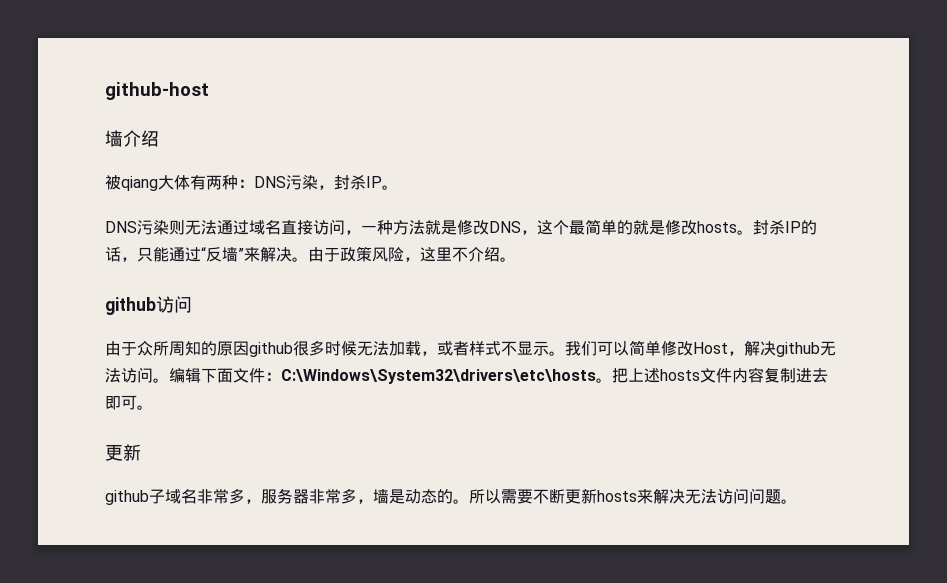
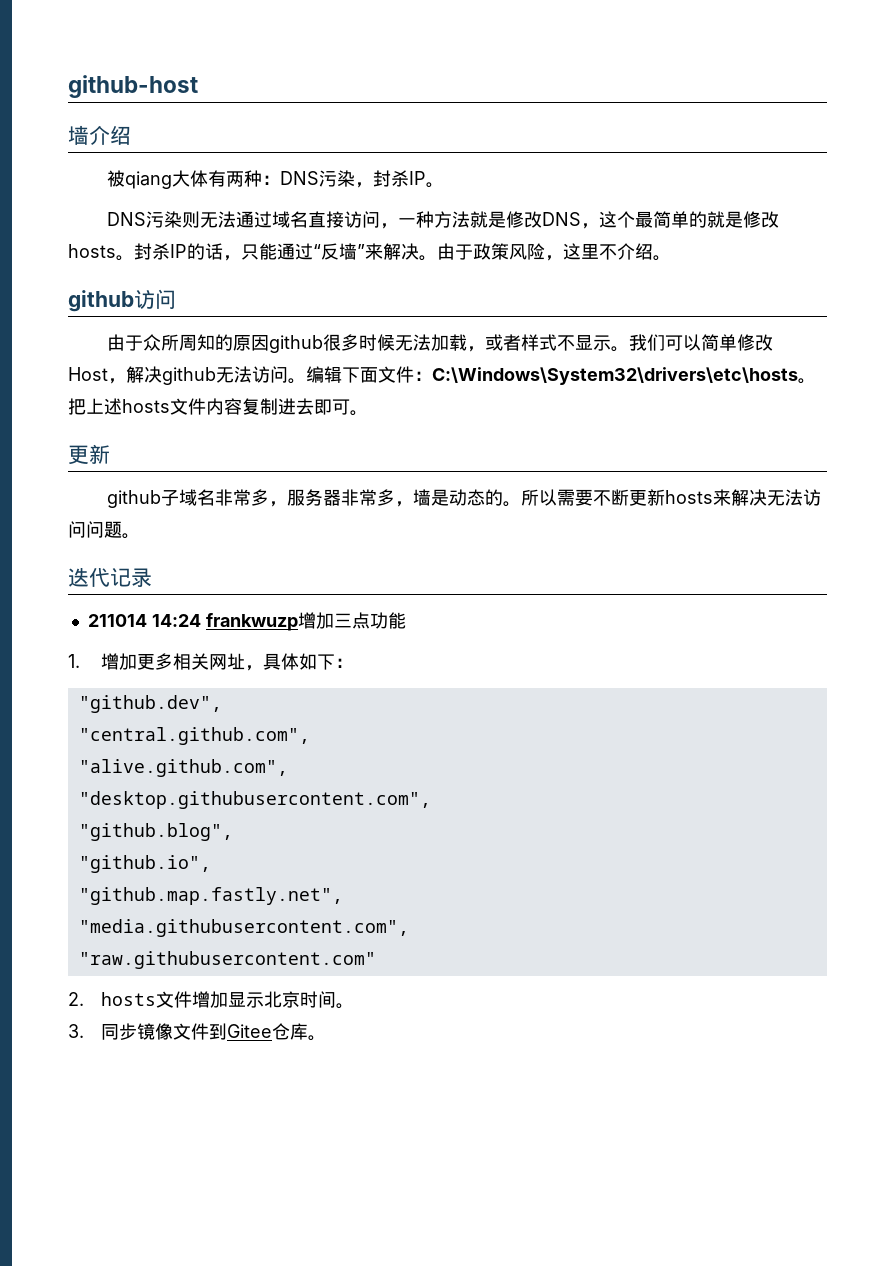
+ 迭代记录
+ 211014 14:24 frankwuzp增加三点功能
+ 1.增加更多相关网址，具体如下：
+ "github.dev",
+ "central.github.com",
+ "alive.github.com",
+ "desktop.githubusercontent.com",
+ "github.blog",
+ "github.io",
+ "github.map.fastly.net",
+ "media.githubusercontent.com",
+ "raw.githubusercontent.com"
+ 2. hosts文件增加显示北京时间。
+ 3.同步镜像文件到Gitee仓库。

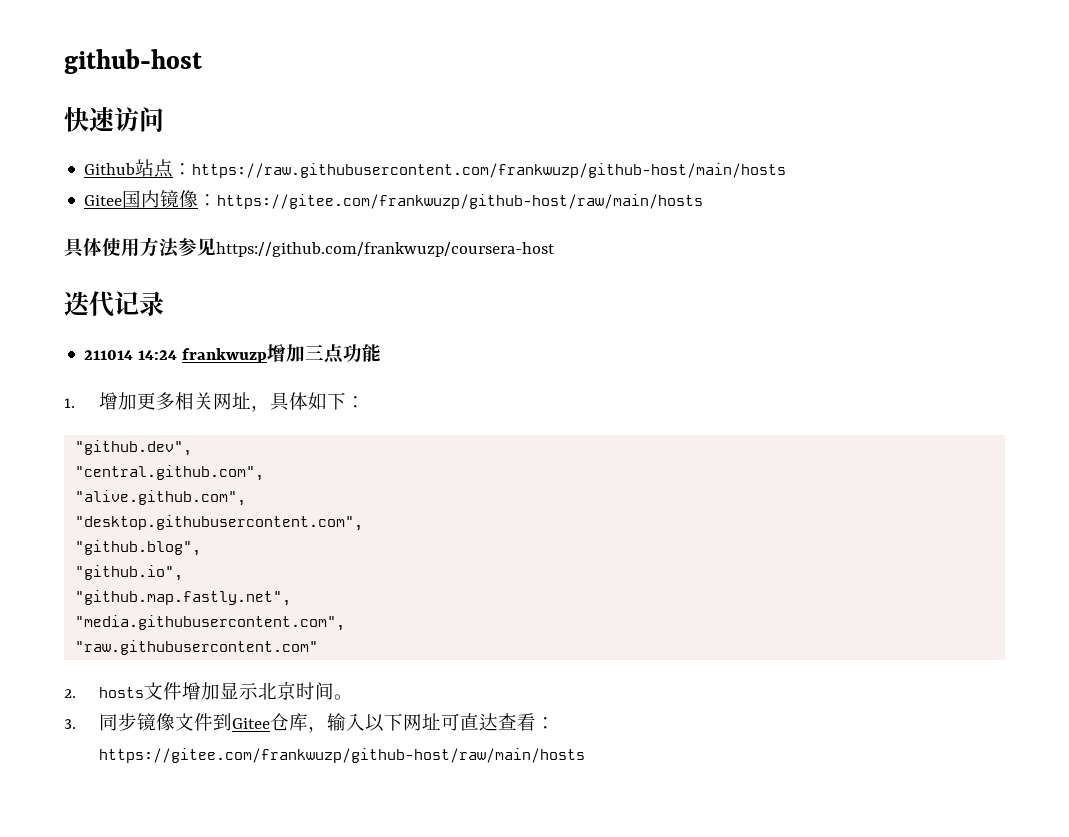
- 墙介绍
- 被qiang大体有两种：DNS污染，封杀IP。
- DNS污染则无法通过域名直接访问，一种方法就是修改DNS，这个最简单的就是修改hosts。封杀IP的话，只能通过“反墙”来解决。由于政策风险，这里不介绍。
- github访问
- 由于众所周知的原因github很多时候无法加载，或者样式不显示。我们可以简单修改Host，解决github无法访问。编辑下面文件：C:\Windows\System32\drivers\etc\hosts。把上述hosts文件内容复制进去即可。
- 更新
- github子域名非常多，服务器非常多，墙是动态的。所以需要不断更新hosts来解决无法访问问题。
+ 快速访问
+ Github站点：https://raw.githubusercontent.com/frankwuzp/github-host/main/hosts
+ Gitee国内镜像：https://gitee.com/frankwuzp/github-host/raw/main/hosts
+ 具体使用方法参见https://github.com/frankwuzp/coursera-host
- 3.同步镜像文件到Gitee仓库。
+ 3.同步镜像文件到Gitee仓库，输入以下网址可直达查看：https://gitee.com/frankwuzp/github-host/raw/main/hosts

